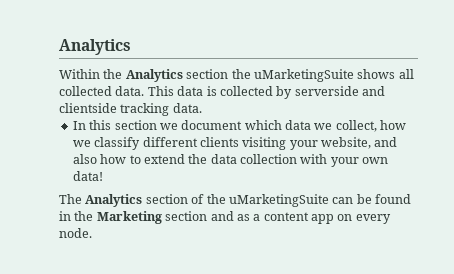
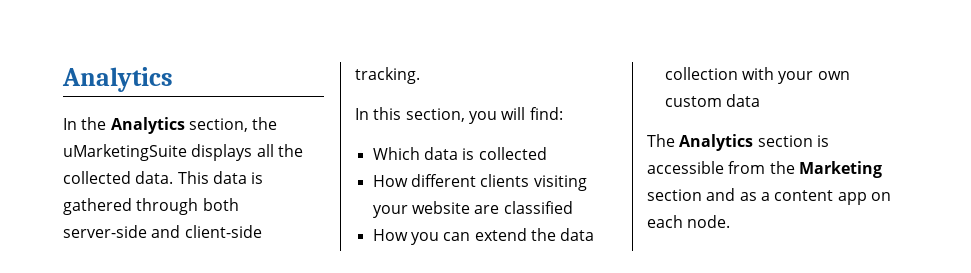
- Within the Analytics section the uMarketingSuite shows all collected data.
+ In the Analytics section, the uMarketingSuite displays all the collected data.
- This data is collected by serverside and clientside tracking data.
- In this section we document which data we collect, how we classify different clients visiting your website, and also how to extend the data collection with your own data!
+ This data is gathered through both server-side and client-side tracking.
+ In this section, you will find:
+ Which data is collected
+ How different clients visiting your website are classified
+ How you can extend the data collection with your own custom data
- The Analytics section of the uMarketingSuite can be found in the Marketing section and as a content app on every node.
+ The Analytics section is accessible from the Marketing section and as a content app on each node.

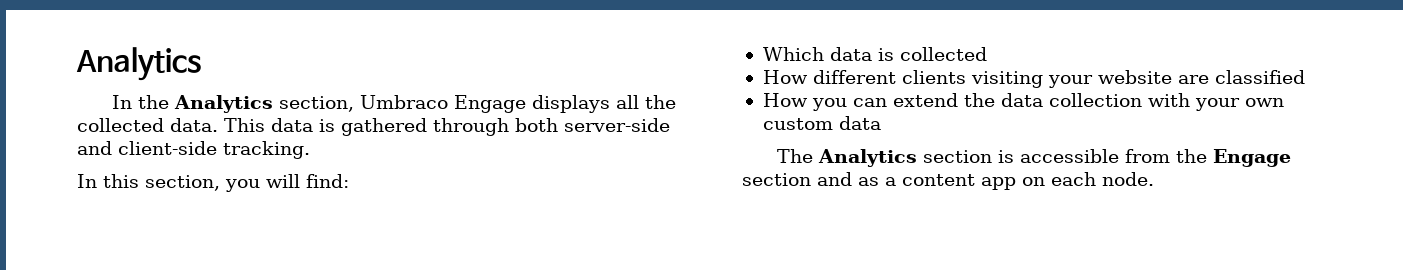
- In the Analytics section, the uMarketingSuite displays all the collected data.
+ In the Analytics section, Umbraco Engage displays all the collected data.
- The Analytics section is accessible from the Marketing section and as a content app on each node.
+ The Analytics section is accessible from the Engage section and as a content app on each node.

